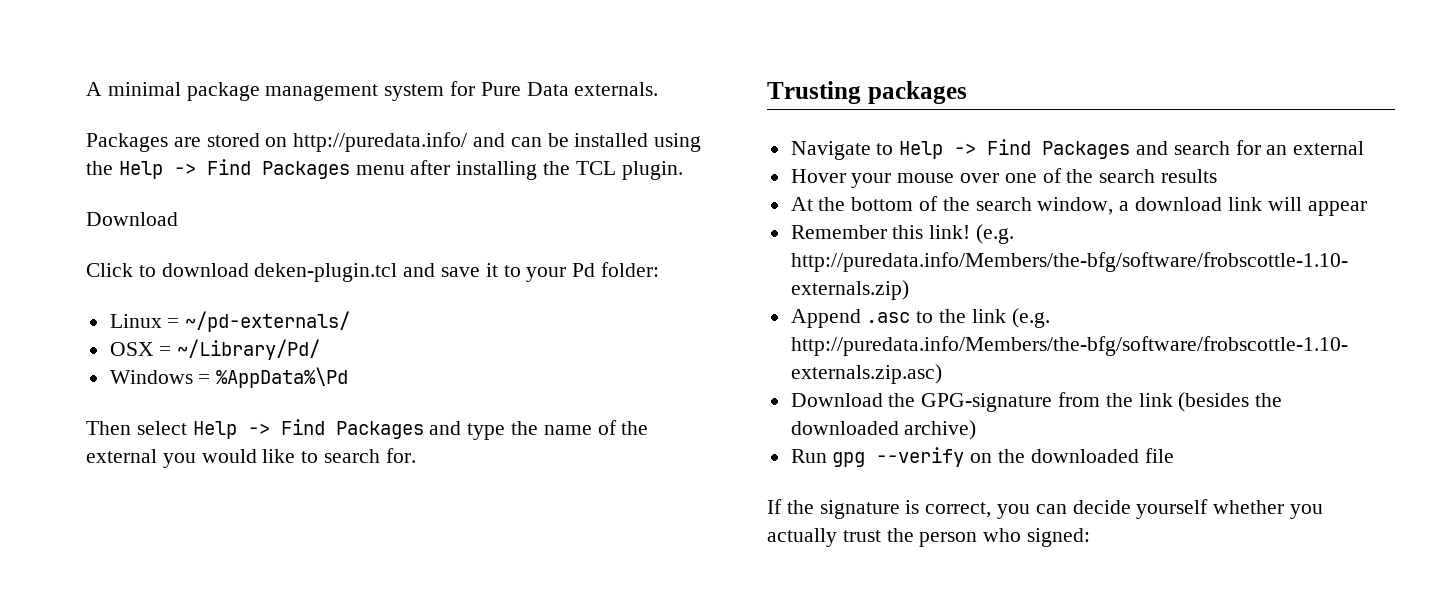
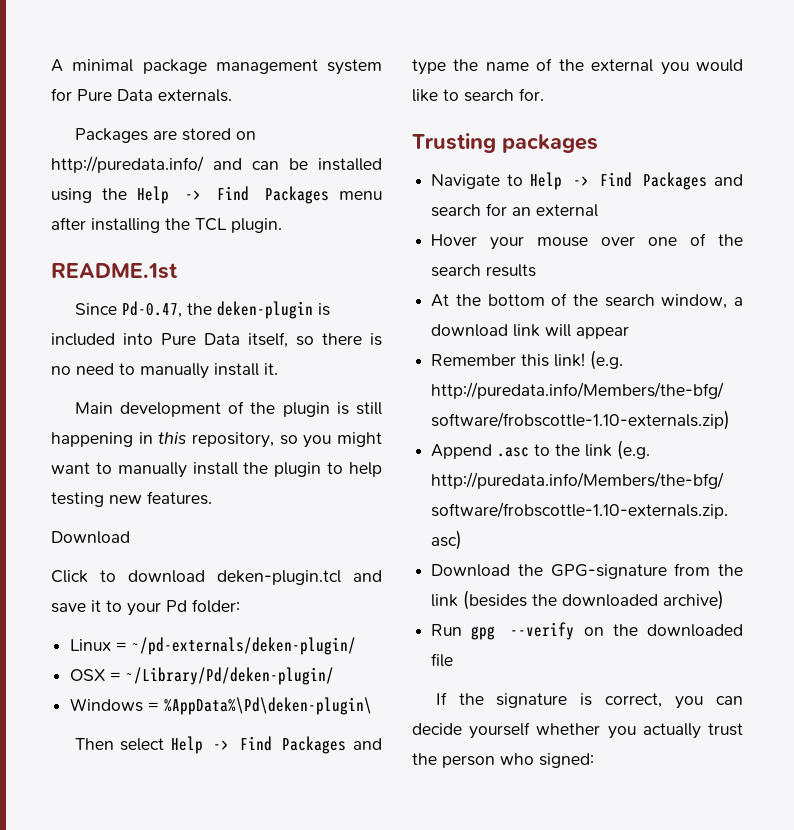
+ README.1st
+ Since Pd-0.47, the deken-plugin is included into Pure Data itself, so there is no need to manually install it.
+ Main development of the plugin is still happening in this repository, so you might want to manually install the plugin to help testing new features.
- Linux = ~/pd-externals/
+ Linux = ~/pd-externals/deken-plugin/
- OSX = ~/Library/Pd/
+ OSX = ~/Library/Pd/deken-plugin/
- Windows = %AppData%\Pd
+ Windows = %AppData%\Pd\deken-plugin\

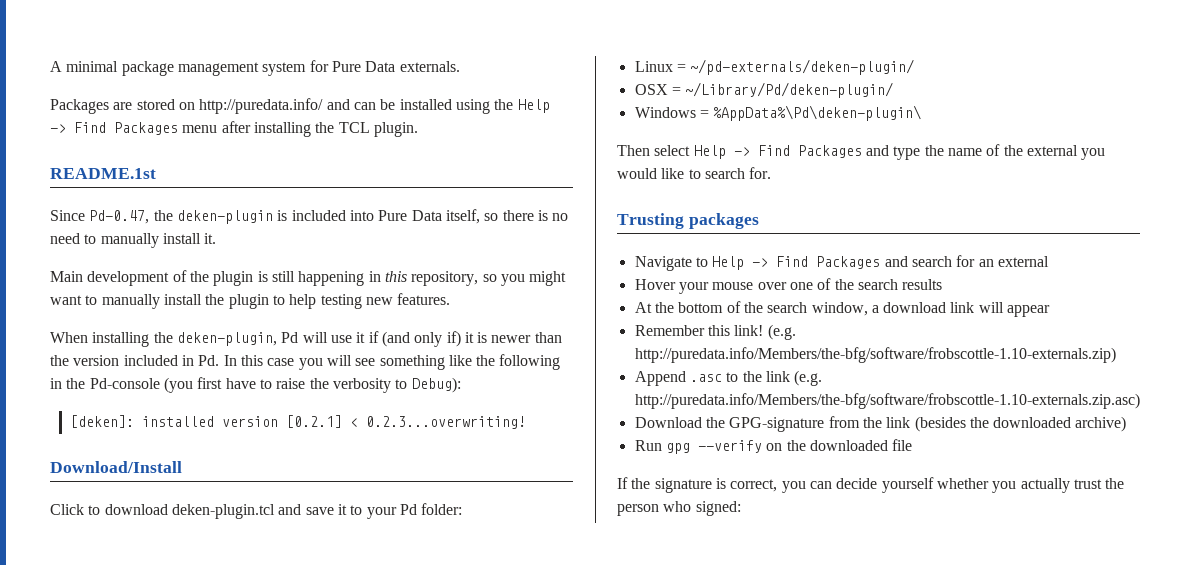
  Main development of the plugin is still happening in this repository, so you might want to manually install the plugin to help testing new features.
- Download
+ When installing the deken-plugin, Pd will use it if (and only if) it is newer than the version included in Pd. In this case you will see something like the following in the Pd-console (you first have to raise the verbosity to Debug):
+ [deken]: installed version [0.2.1] < 0.2.3...overwriting!
+ Download/Install

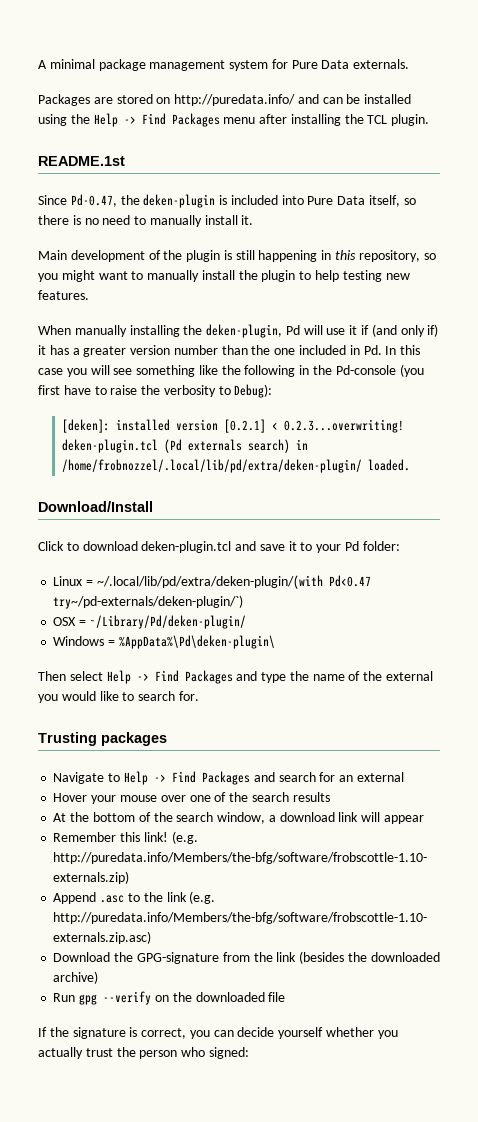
- When installing the deken-plugin, Pd will use it if (and only if) it is newer than the version included in Pd. In this case you will see something like the following in the Pd-console (you first have to raise the verbosity to Debug):
+ When manually installing the deken-plugin, Pd will use it if (and only if) it has a greater version number than the one included in Pd. In this case you will see something like the following in the Pd-console (you first have to raise the verbosity to Debug):
- [deken]: installed version [0.2.1] < 0.2.3...overwriting!
+ [deken]: installed version [0.2.1] < 0.2.3...overwriting! deken-plugin.tcl (Pd externals search) in /home/frobnozzel/.local/lib/pd/extra/deken-plugin/ loaded.
- Linux = ~/pd-externals/deken-plugin/
+ Linux = ~/.local/lib/pd/extra/deken-plugin/(with Pd<0.47 try~/pd-externals/deken-plugin/`)

